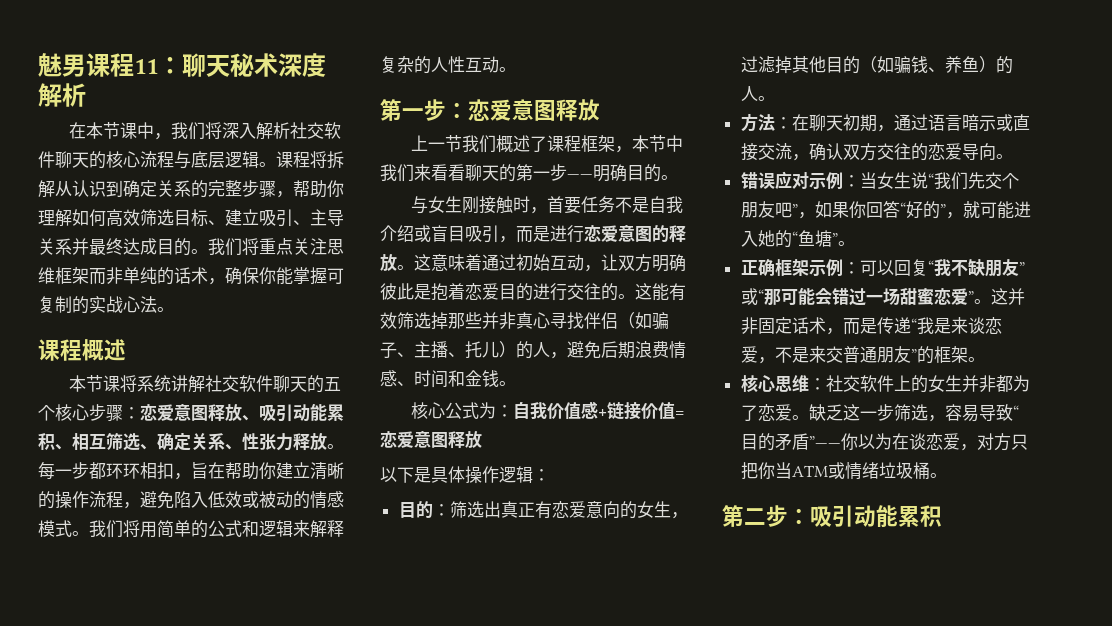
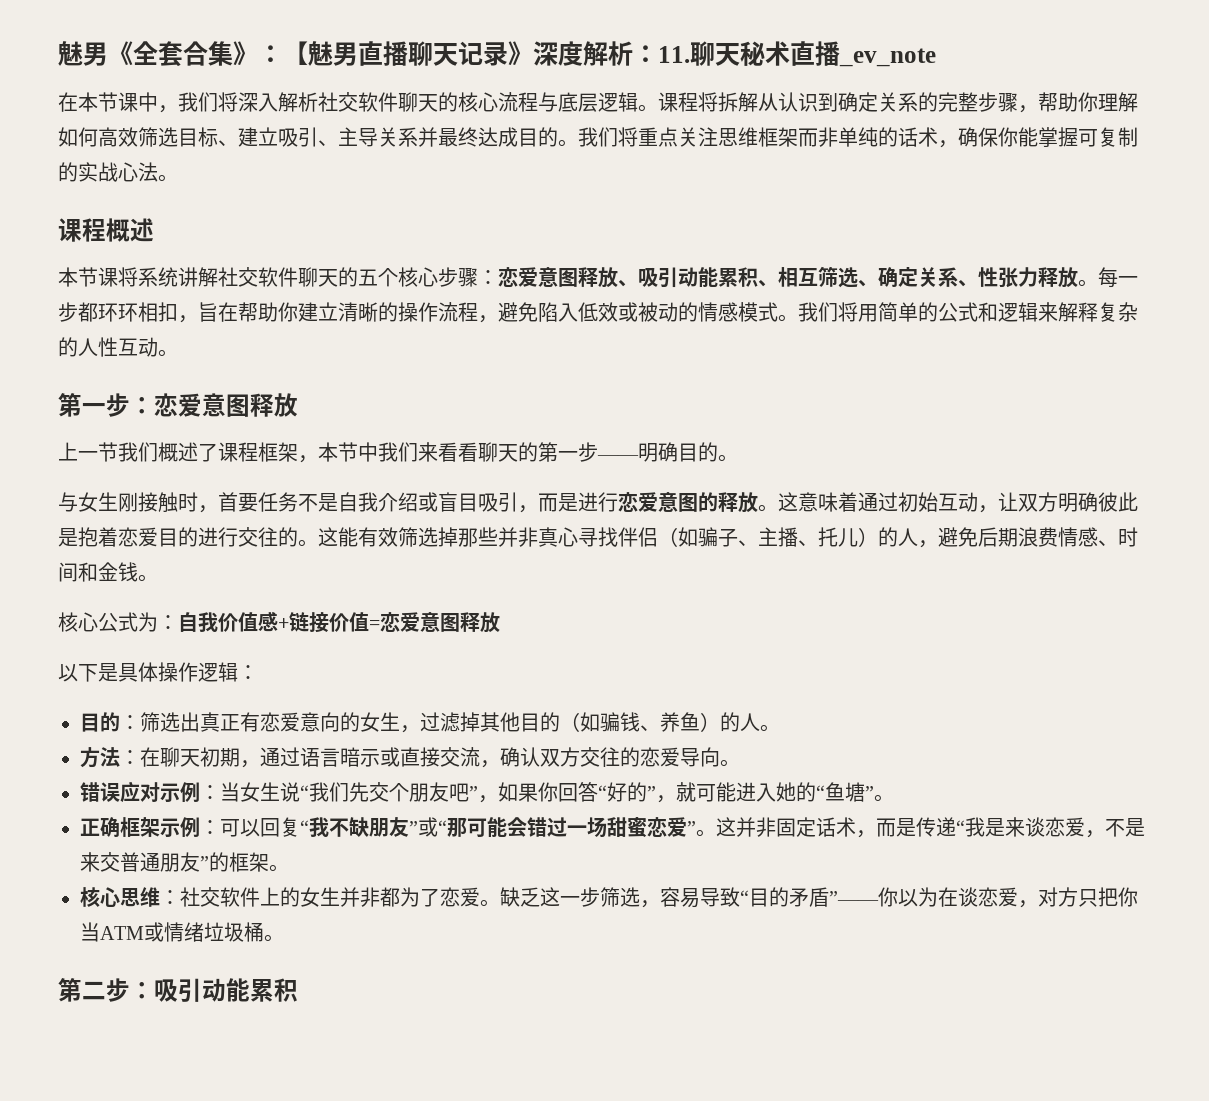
- 魅男课程11：聊天秘术深度解析
+ 魅男《全套合集》：【魅男直播聊天记录》深度解析：11.聊天秘术直播_ev_note

